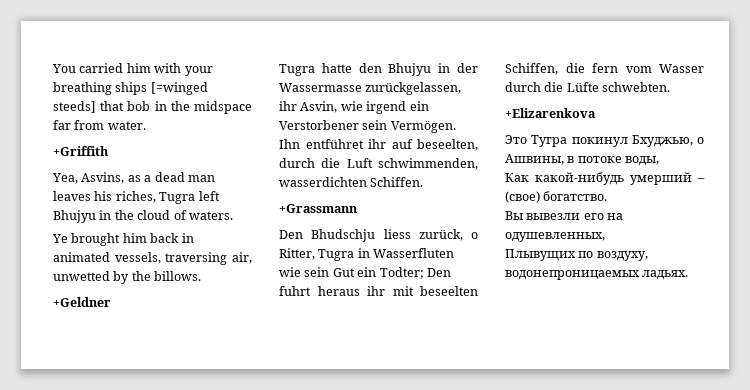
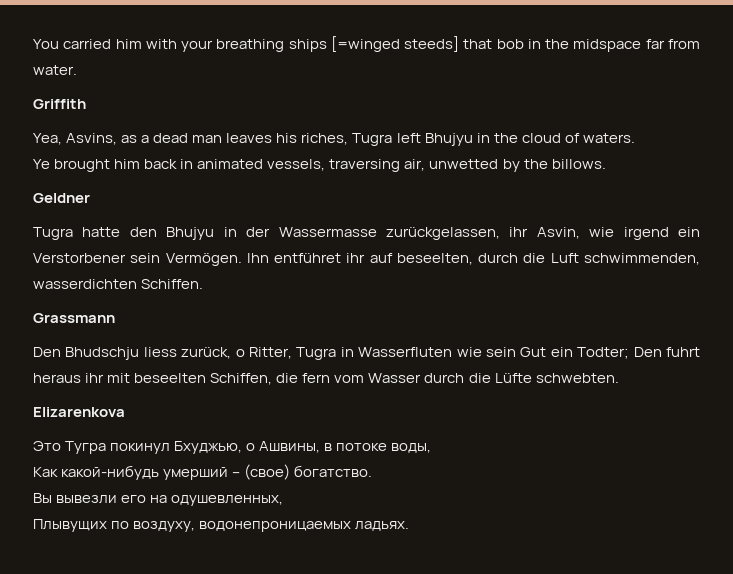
- +Griffith
+ Griffith
- +Geldner
+ Geldner
- +Grassmann
+ Grassmann
- +Elizarenkova
+ Elizarenkova

